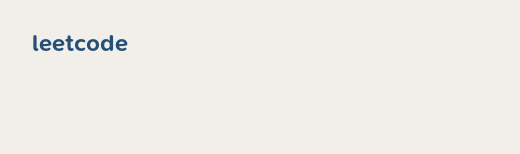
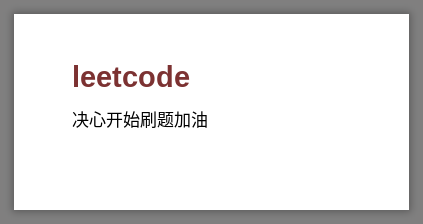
+ 决心开始刷题加油

